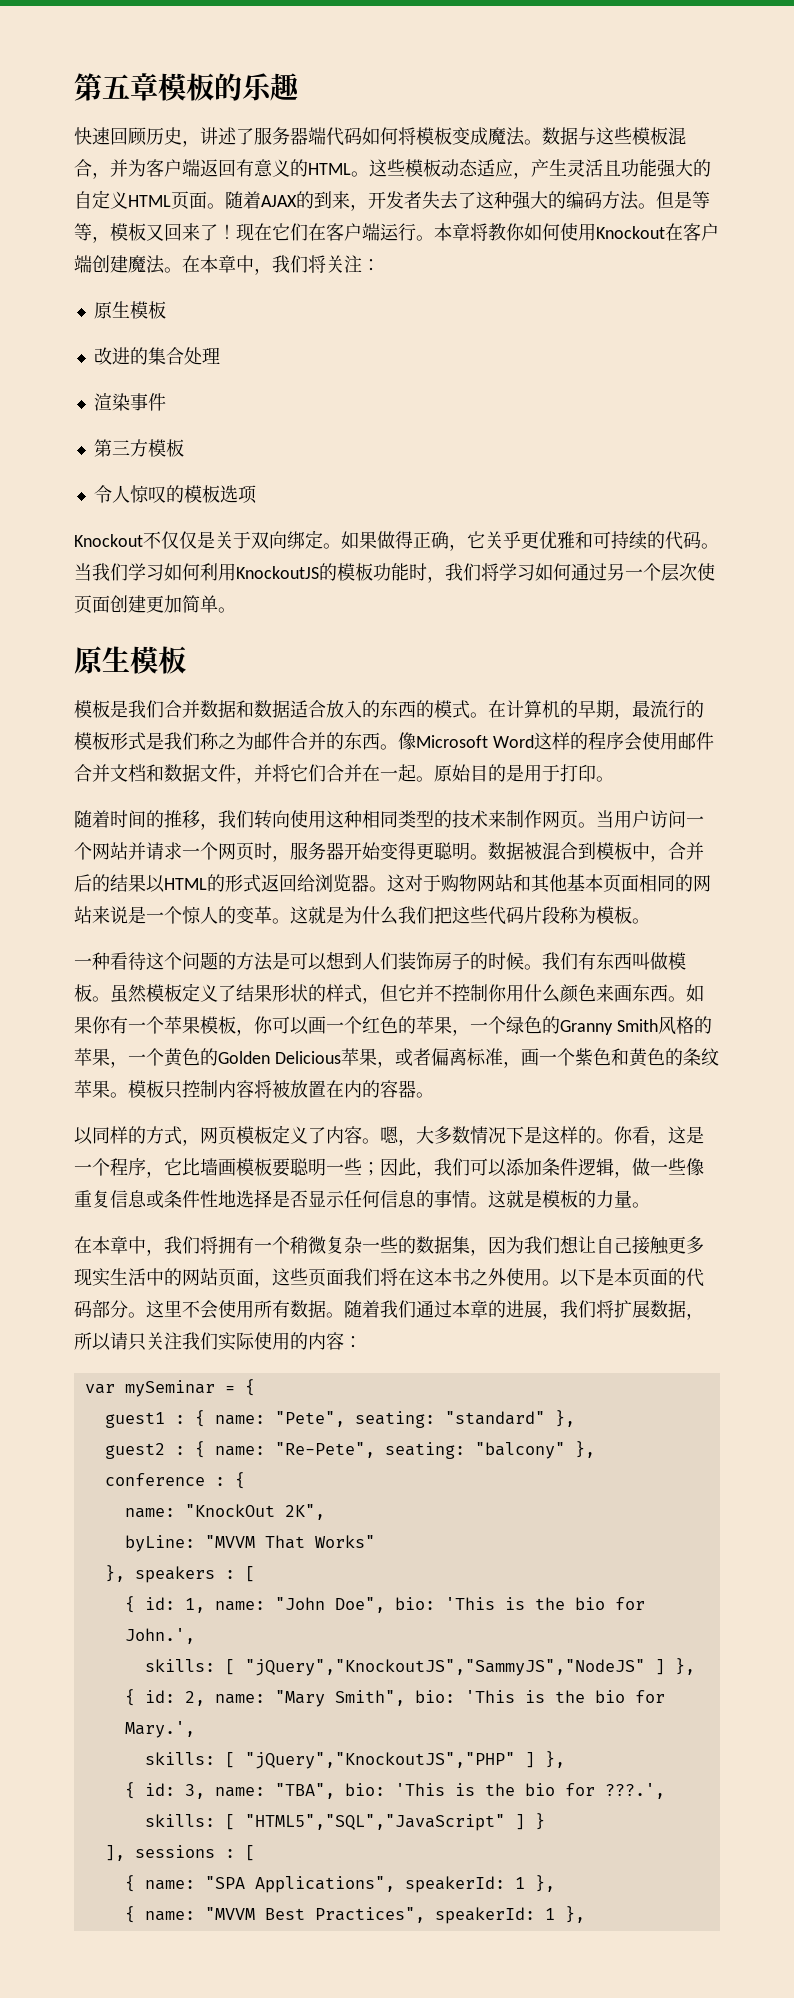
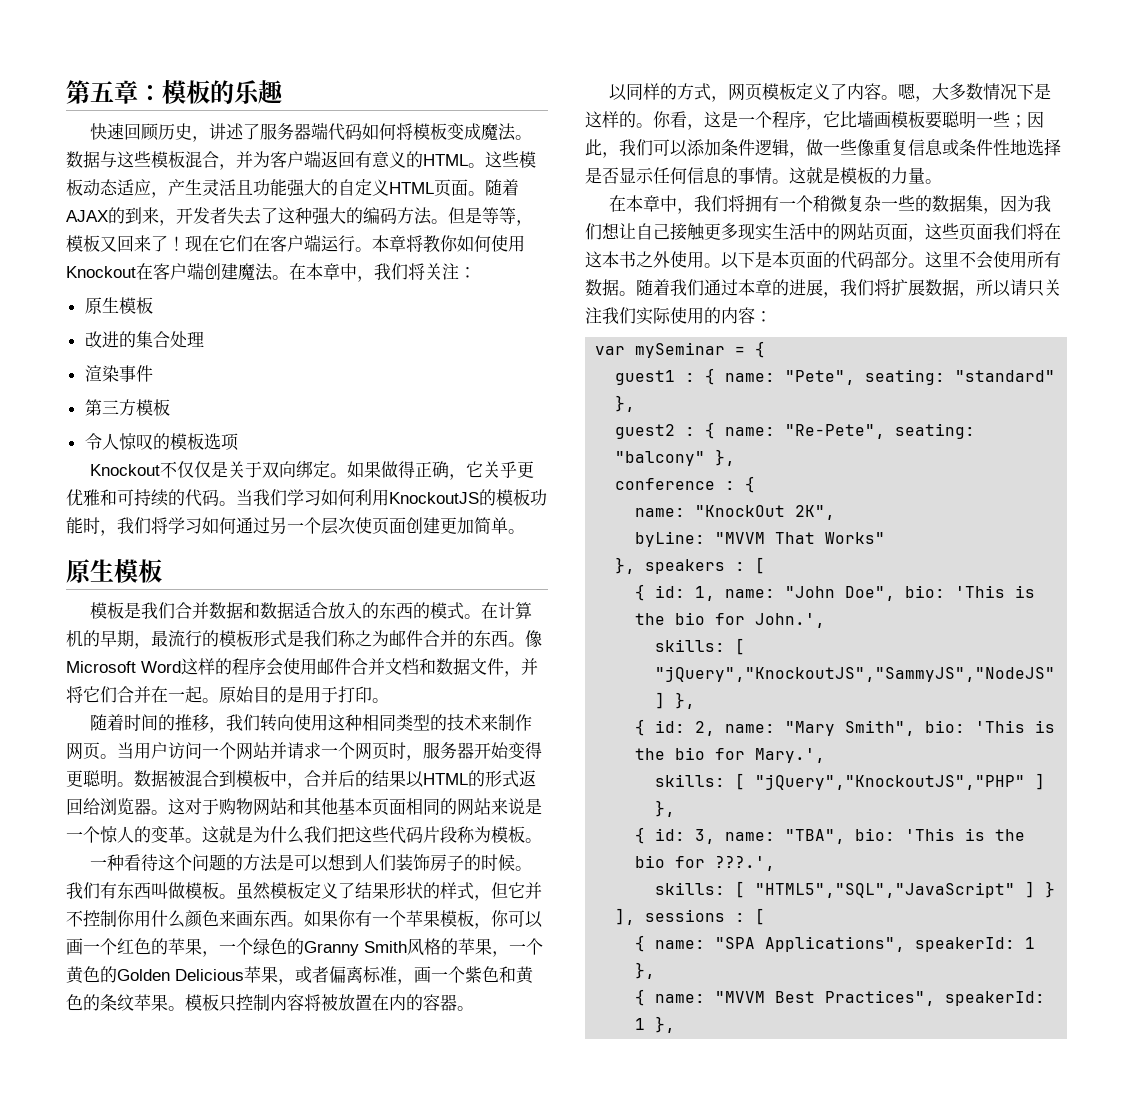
- 第五章模板的乐趣
+ 第五章：模板的乐趣

